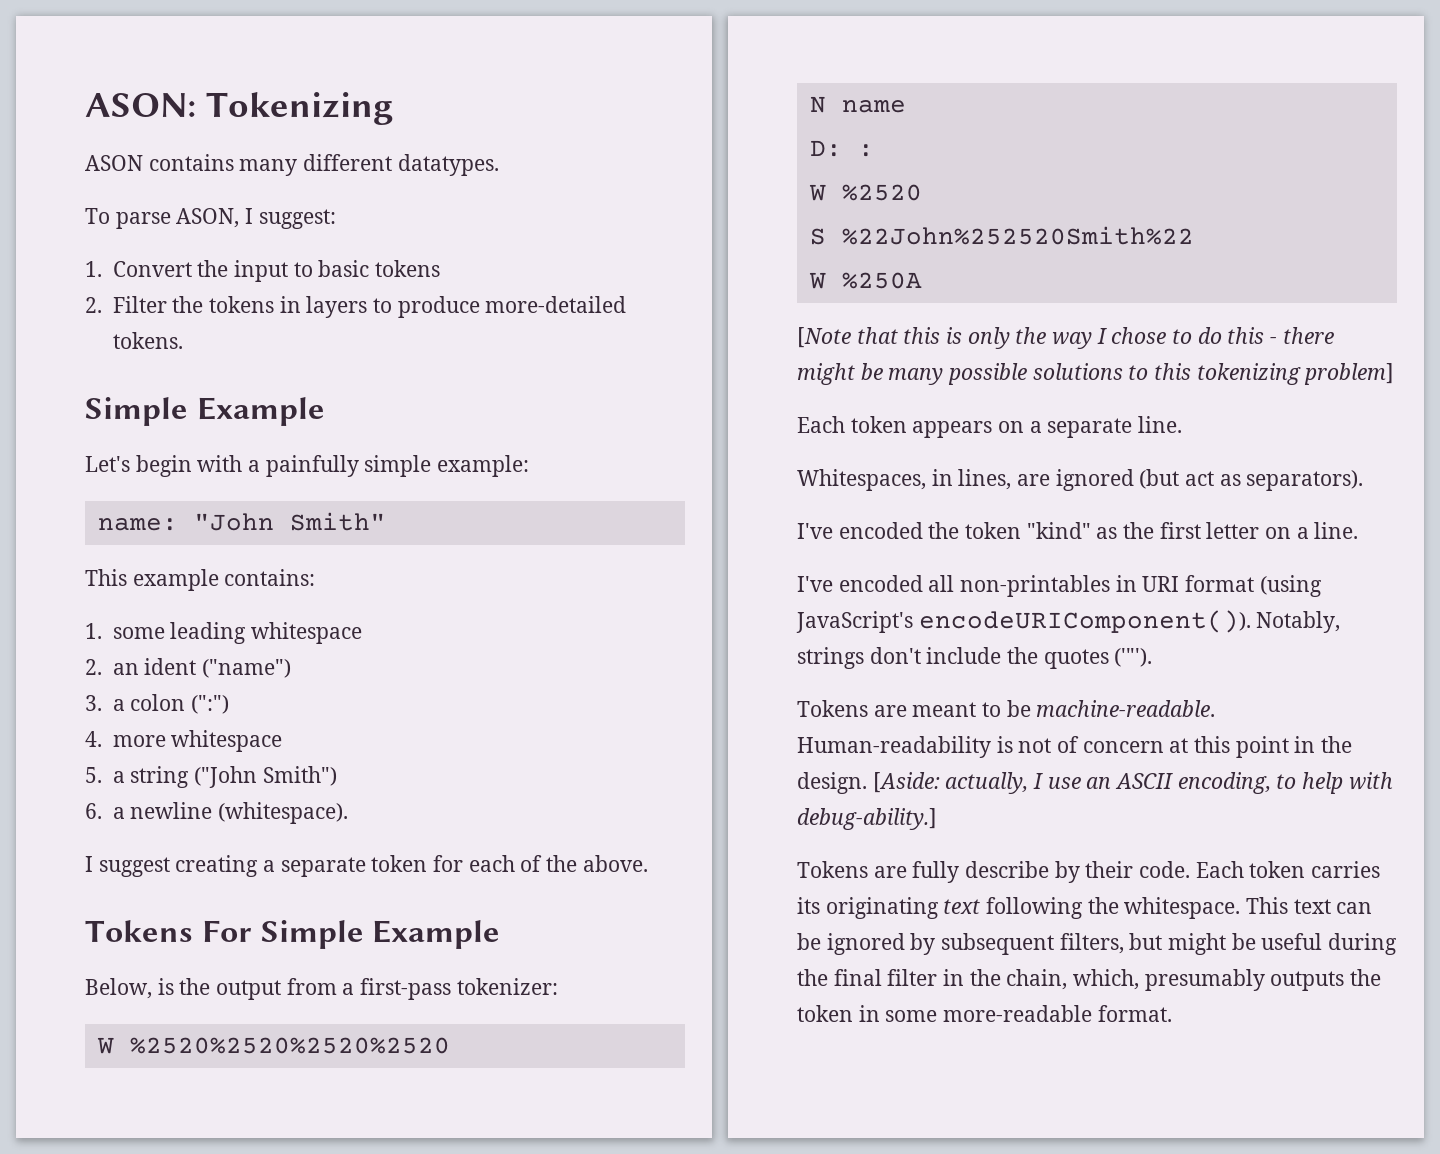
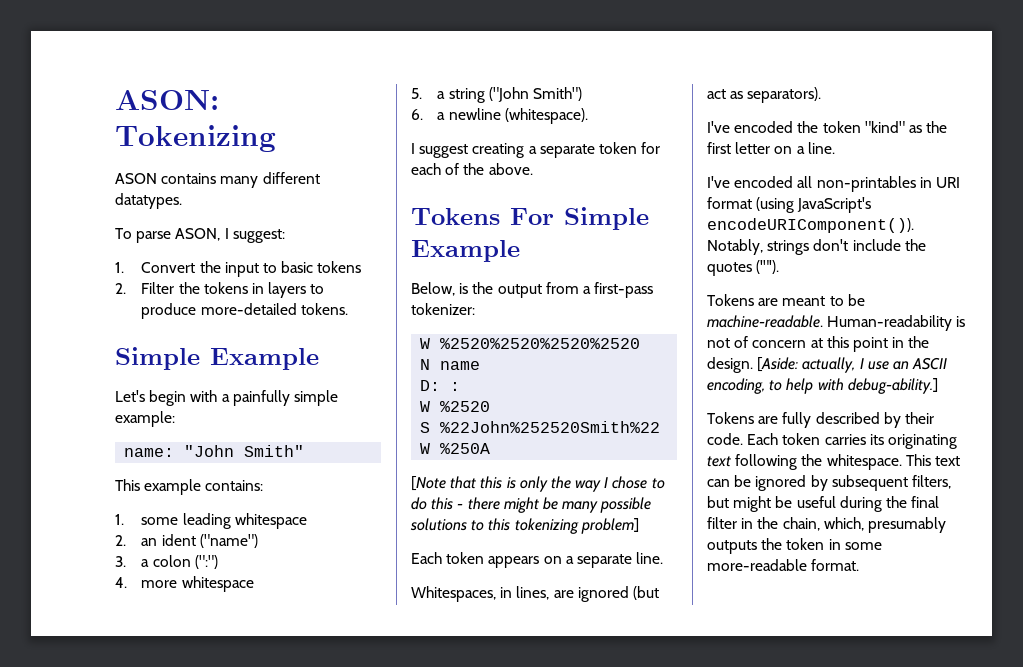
- Tokens are fully describe by their code.
+ Tokens are fully described by their code.

